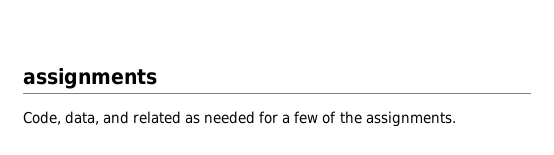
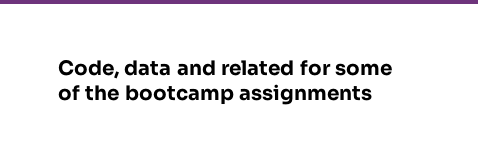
- assignments
- Code, data, and related as needed for a few of the assignments.
+ Code, data and related for some of the bootcamp assignments

